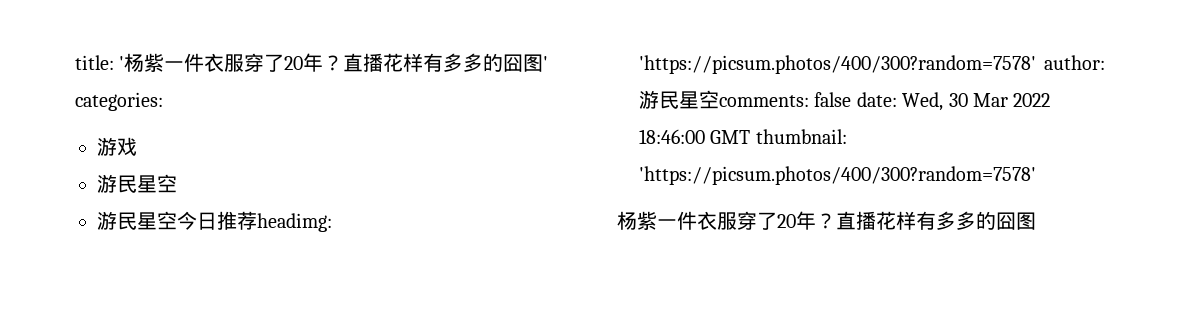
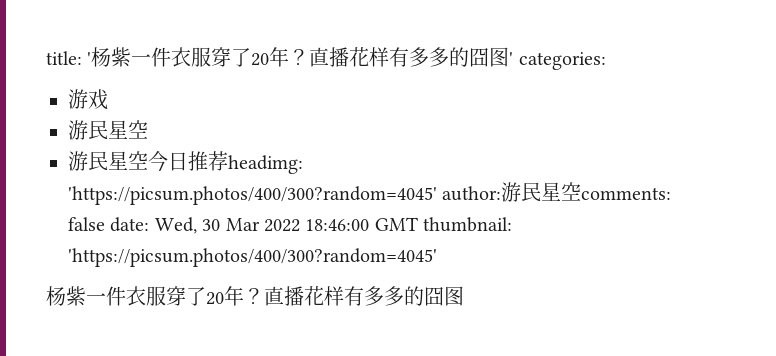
- 游民星空今日推荐headimg: 'https://picsum.photos/400/300?random=7578' author:游民星空comments: false date: Wed, 30 Mar 2022 18:46:00 GMT thumbnail: 'https://picsum.photos/400/300?random=7578'
+ 游民星空今日推荐headimg: 'https://picsum.photos/400/300?random=4045' author:游民星空comments: false date: Wed, 30 Mar 2022 18:46:00 GMT thumbnail: 'https://picsum.photos/400/300?random=4045'

